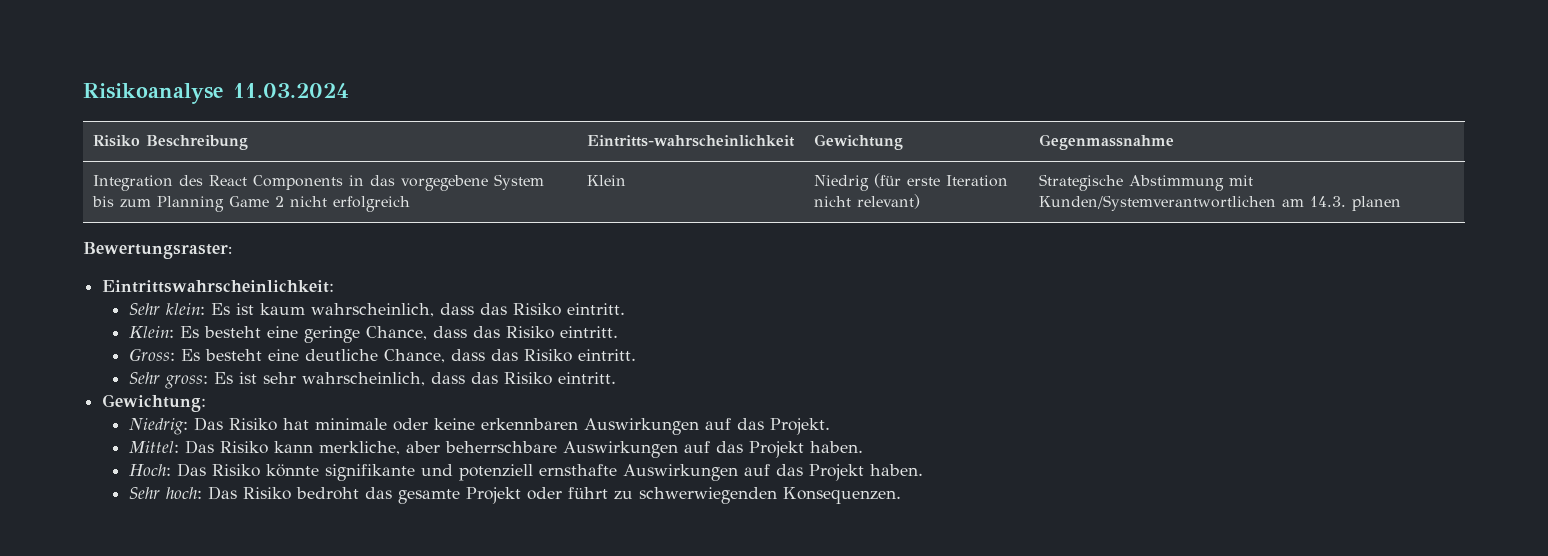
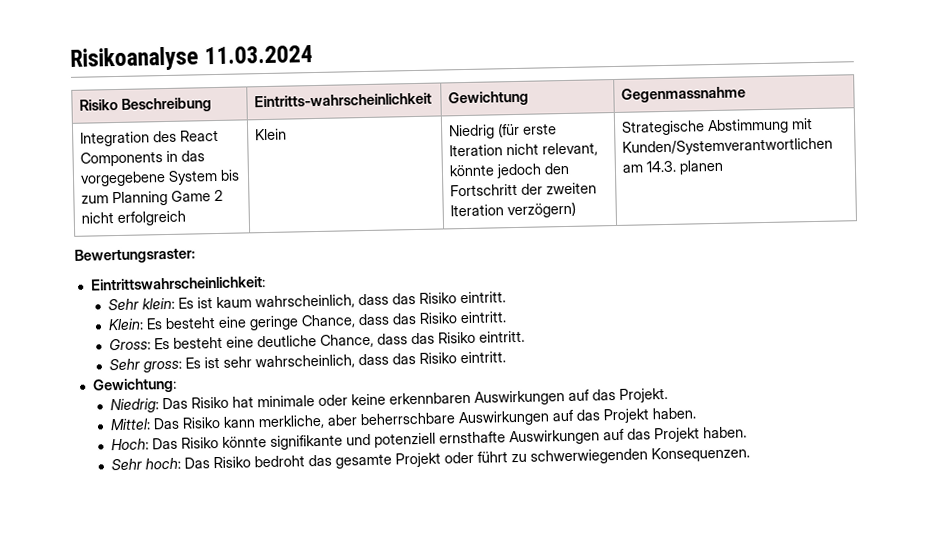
- Integration des React Components in das vorgegebene System bis zum Planning Game 2 nicht erfolgreich | Klein | Niedrig (für erste Iteration nicht relevant) | Strategische Abstimmung mit Kunden/Systemverantwortlichen am 14.3. planen
+ Integration des React Components in das vorgegebene System bis zum Planning Game 2 nicht erfolgreich | Klein | Niedrig (für erste Iteration nicht relevant, könnte jedoch den Fortschritt der zweiten Iteration verzögern) | Strategische Abstimmung mit Kunden/Systemverantwortlichen am 14.3. planen

